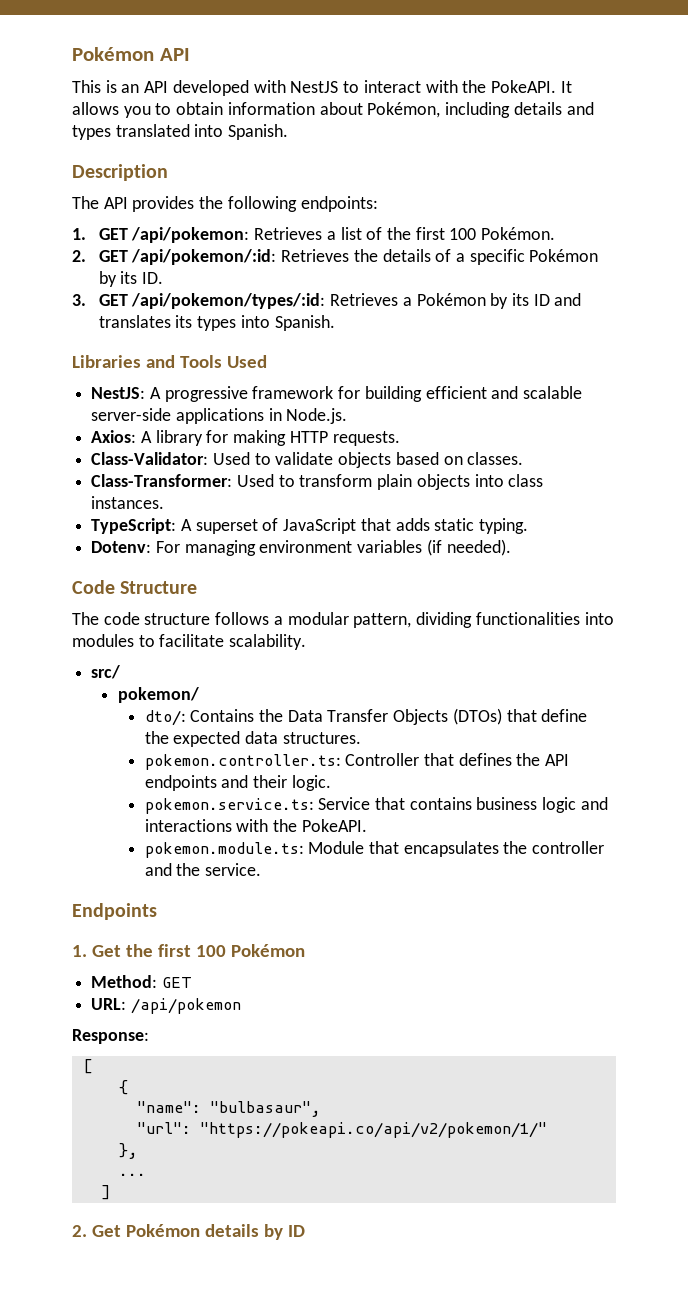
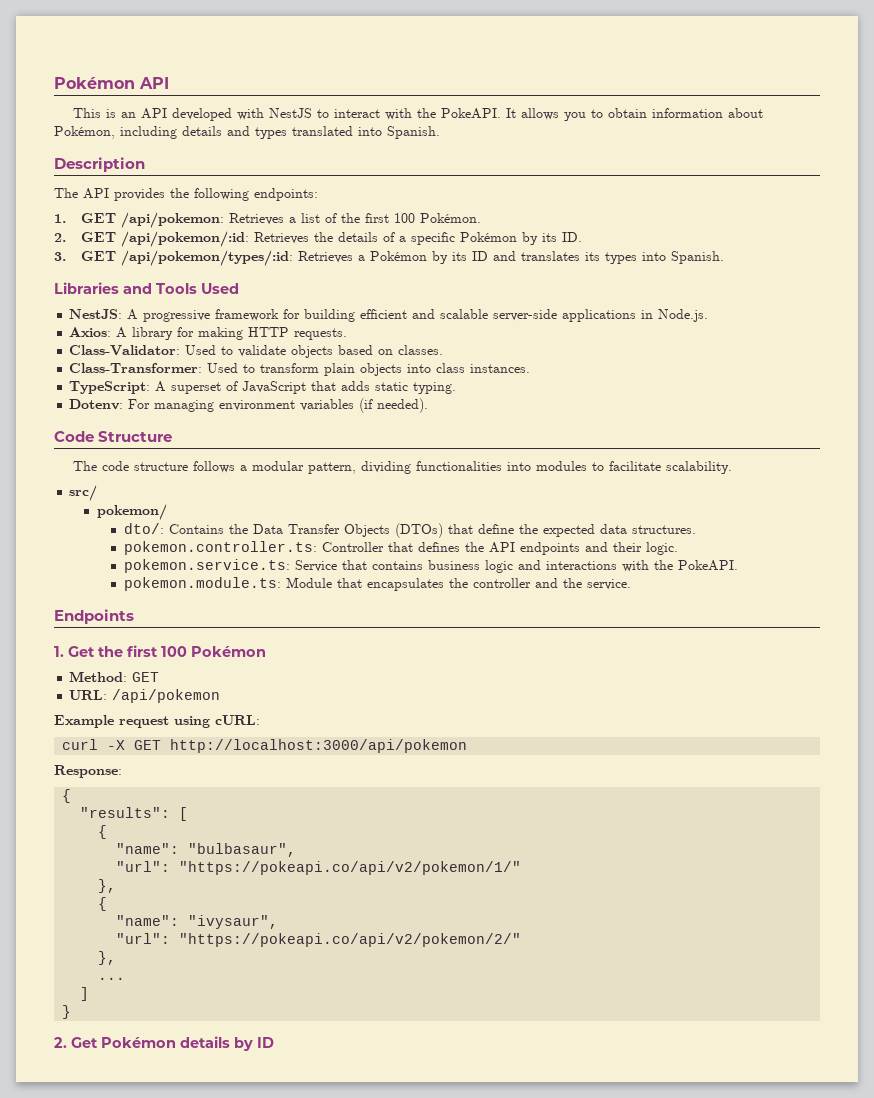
+ Example request using cURL:
+ curl -X GET http://localhost:3000/api/pokemon
  Response:
- [
+ {
+ "results": [
  "url": "https://pokeapi.co/api/v2/pokemon/1/"
+ },
+ {
+ "name": "ivysaur",
+ "url": "https://pokeapi.co/api/v2/pokemon/2/"
+ }

